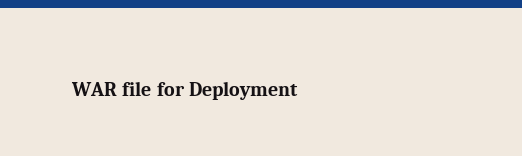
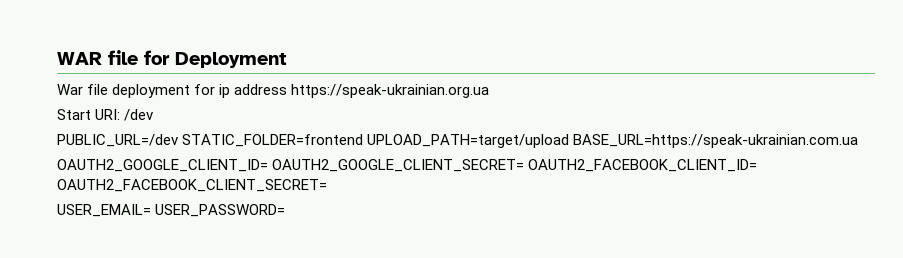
+ War file deployment for ip address https://speak-ukrainian.org.ua
+ Start URI: /dev
+ PUBLIC_URL=/dev STATIC_FOLDER=frontend UPLOAD_PATH=target/upload BASE_URL=https://speak-ukrainian.com.ua
+ OAUTH2_GOOGLE_CLIENT_ID= OAUTH2_GOOGLE_CLIENT_SECRET= OAUTH2_FACEBOOK_CLIENT_ID= OAUTH2_FACEBOOK_CLIENT_SECRET=
+ USER_EMAIL= USER_PASSWORD=

